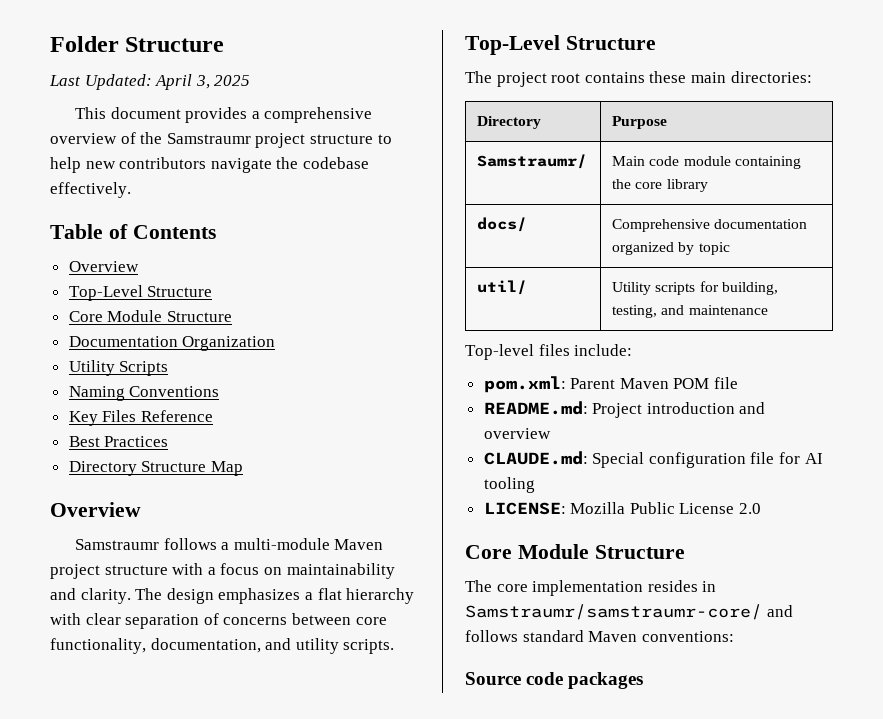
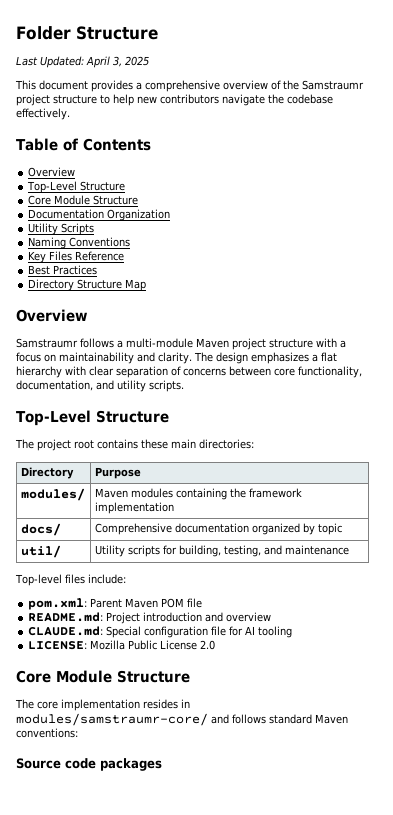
- Samstraumr/ | Main code module containing the core library
+ modules/ | Maven modules containing the framework implementation
- The core implementation resides in Samstraumr/samstraumr-core/ and follows standard Maven conventions:
+ The core implementation resides in modules/samstraumr-core/ and follows standard Maven conventions:

